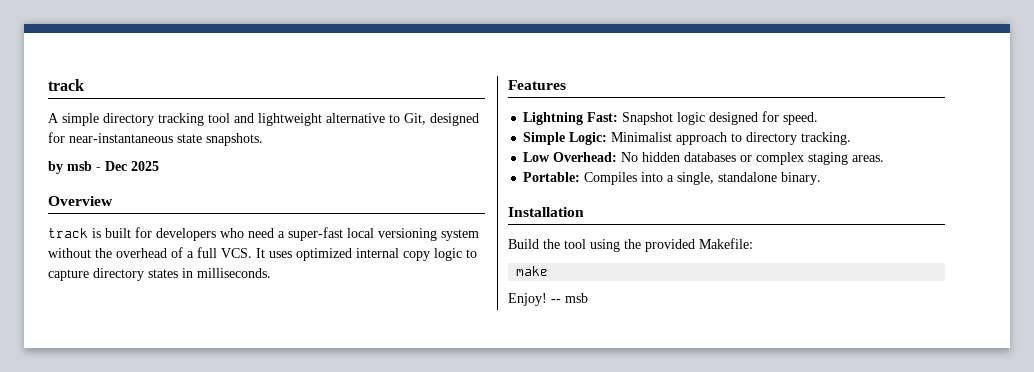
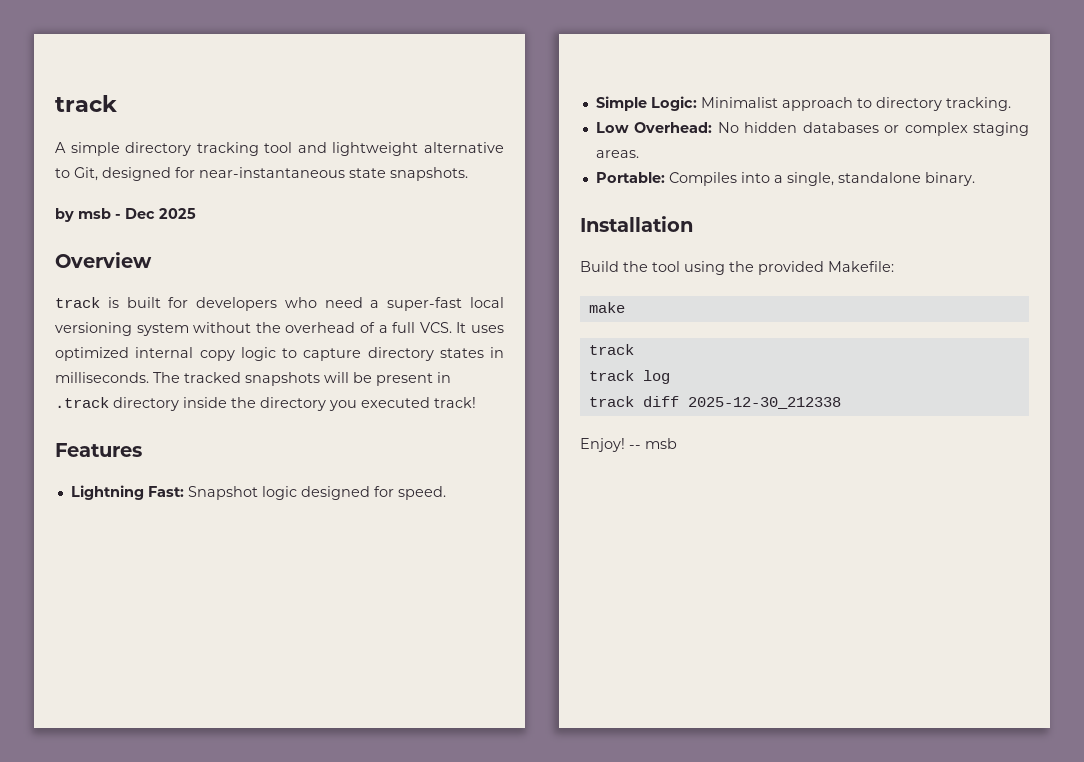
+ The tracked snapshots will be present in .track directory inside the directory you executed track!
  make
+ track
+ track log
+ track diff 2025-12-30_212338

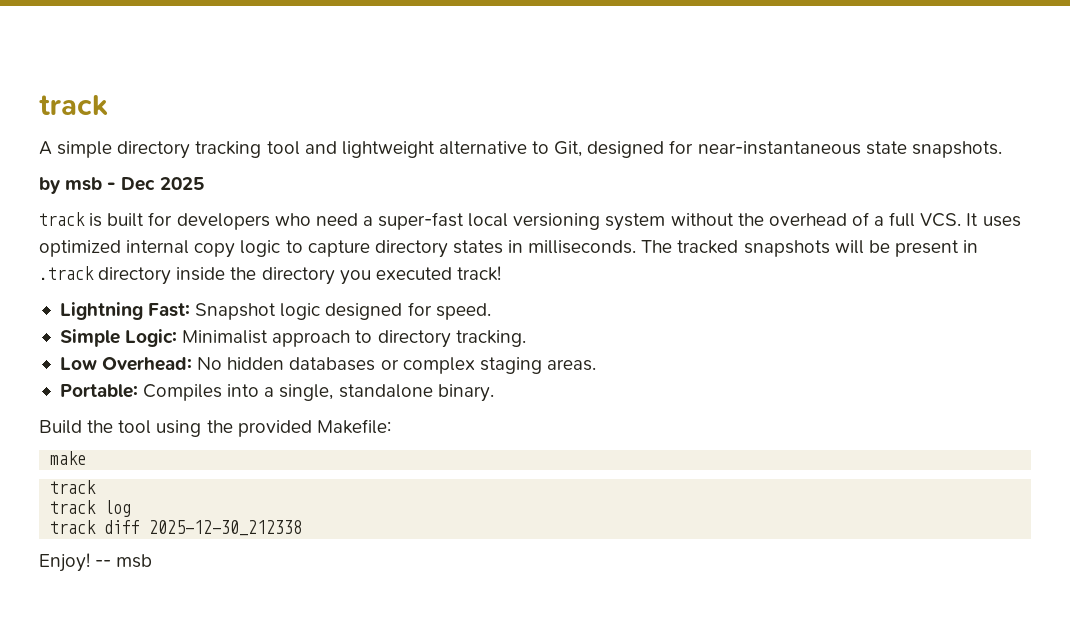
- Overview
- Features
- Installation

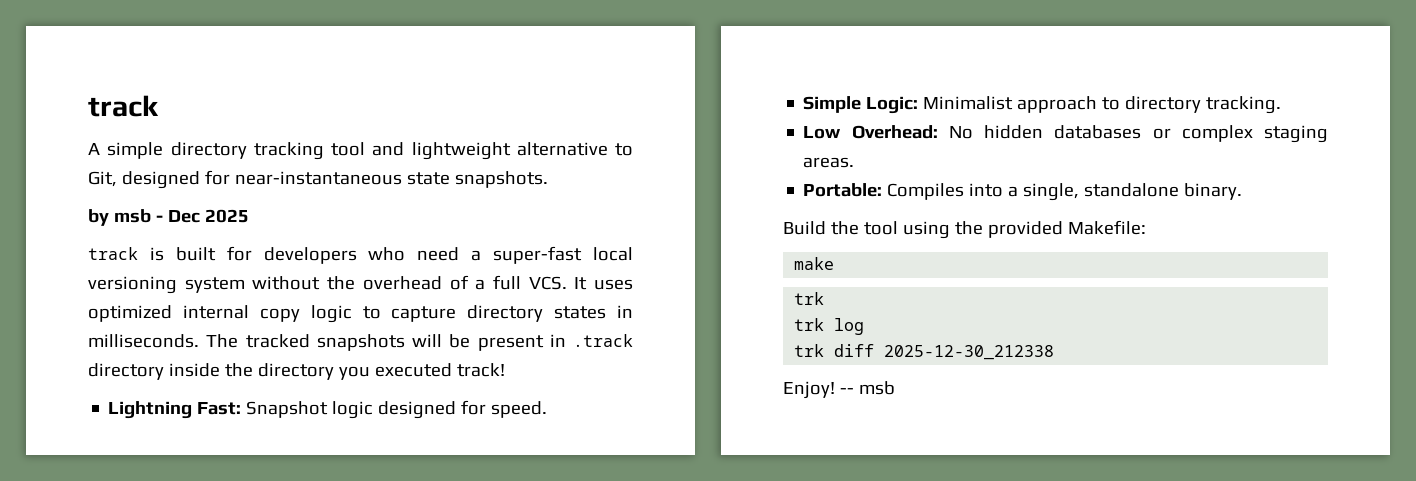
  make
- track
- track log
+ trk
+ trk log
- track diff 2025-12-30_212338
+ trk diff 2025-12-30_212338

